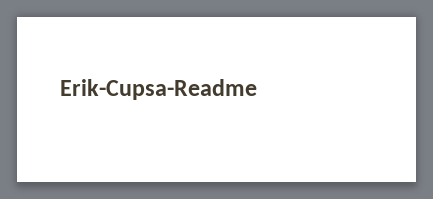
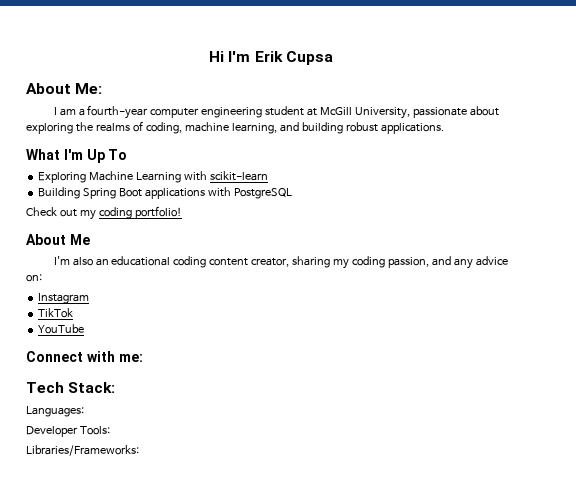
- Erik-Cupsa-Readme
+ Hi I'm Erik Cupsa
+ About Me:
+ I am a fourth-year computer engineering student at McGill University, passionate about exploring the realms of coding, machine learning, and building robust applications.
+ What I'm Up To
+ Exploring Machine Learning with scikit-learn
+ Building Spring Boot applications with PostgreSQL
+ Check out my coding portfolio!
+ About Me
+ I'm also an educational coding content creator, sharing my coding passion, and any advice on:
+ Instagram
+ TikTok
+ YouTube
+ Connect with me:
+ Tech Stack:
+ Languages:
+ Developer Tools:
+ Libraries/Frameworks:

